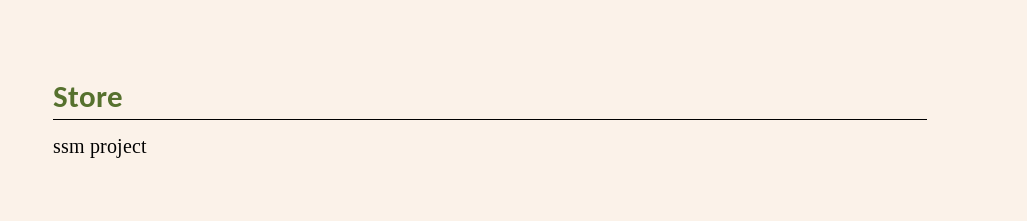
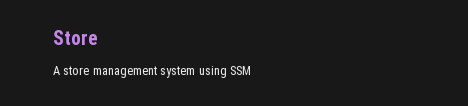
- ssm project
+ A store management system using SSM

